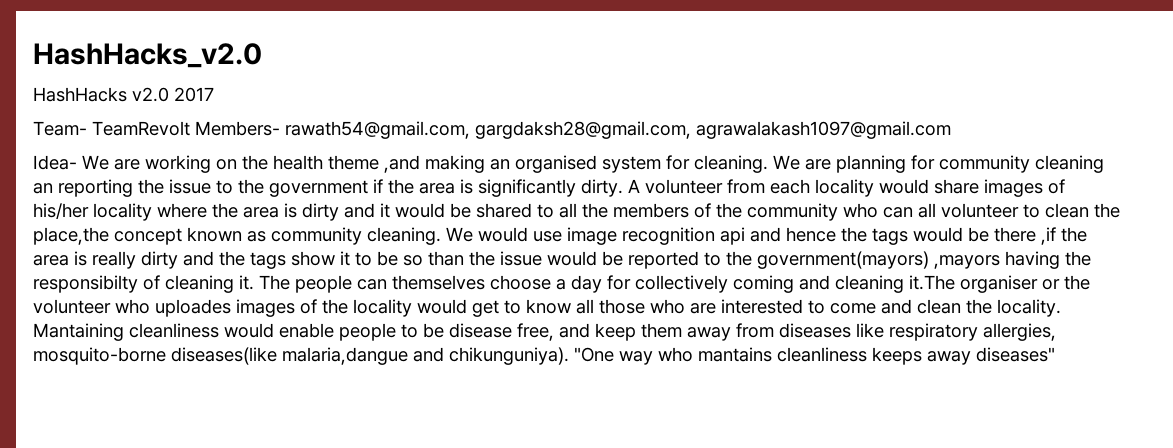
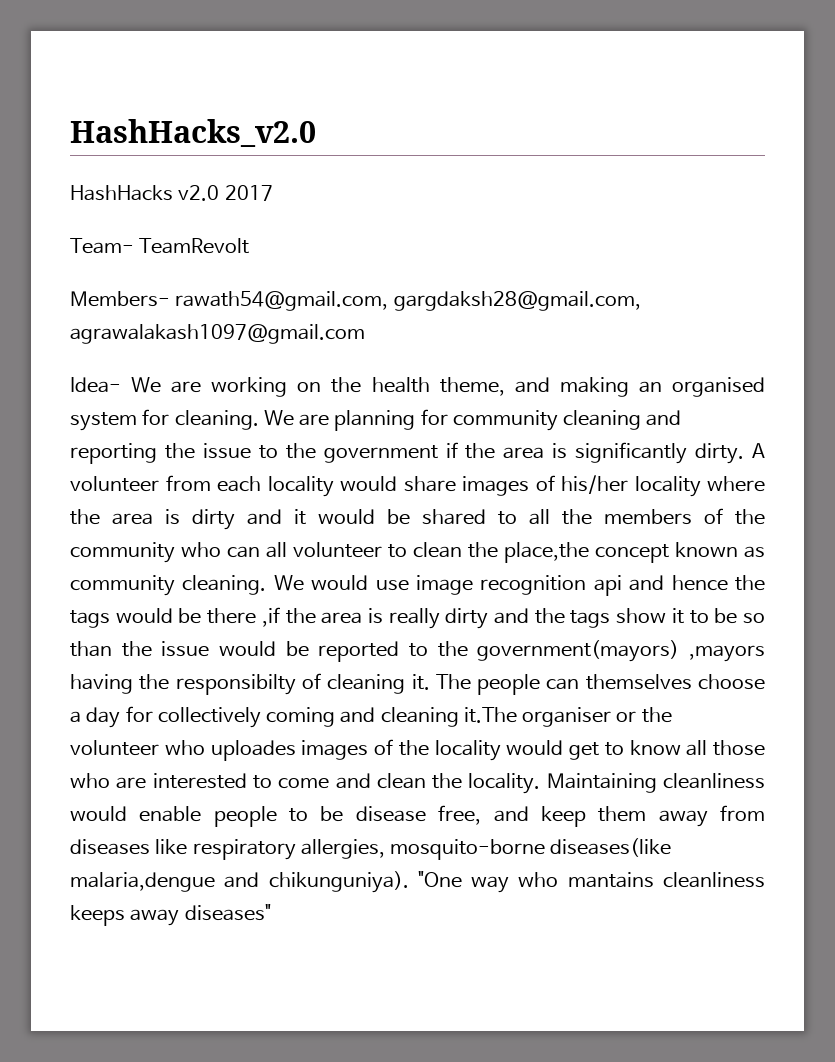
- Team- TeamRevolt Members- rawath54@gmail.com, gargdaksh28@gmail.com, agrawalakash1097@gmail.com
+ Team- TeamRevolt
+ Members- rawath54@gmail.com, gargdaksh28@gmail.com, agrawalakash1097@gmail.com
- Idea- We are working on the health theme ,and making an organised system for cleaning.
+ Idea- We are working on the health theme, and making an organised system for cleaning.
- We are planning for community cleaning an reporting the issue to the government if the area is significantly dirty.
+ We are planning for community cleaning and reporting the issue to the government if the area is significantly dirty.
- Mantaining cleanliness would enable people to be disease free, and keep them away from diseases like respiratory allergies, mosquito-borne diseases(like malaria,dangue and chikunguniya).
+ Maintaining cleanliness would enable people to be disease free, and keep them away from diseases like respiratory allergies, mosquito-borne diseases(like malaria,dengue and chikunguniya).

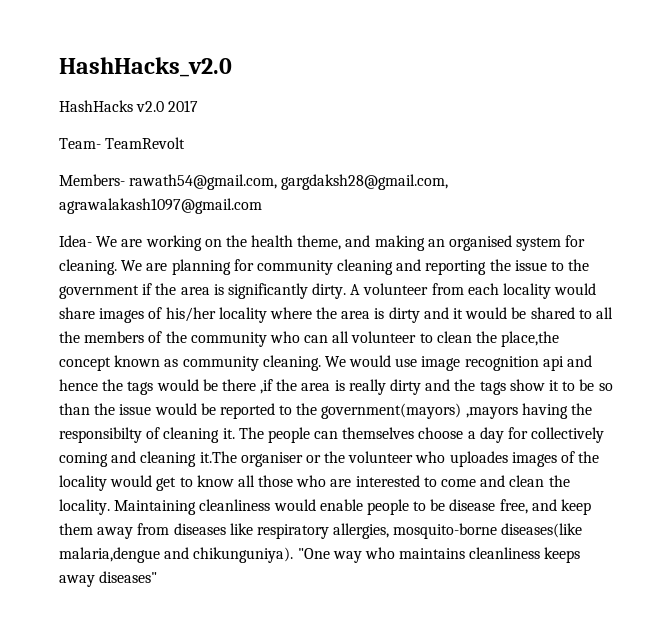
- "One way who mantains cleanliness keeps away diseases"
+ "One way who maintains cleanliness keeps away diseases"

